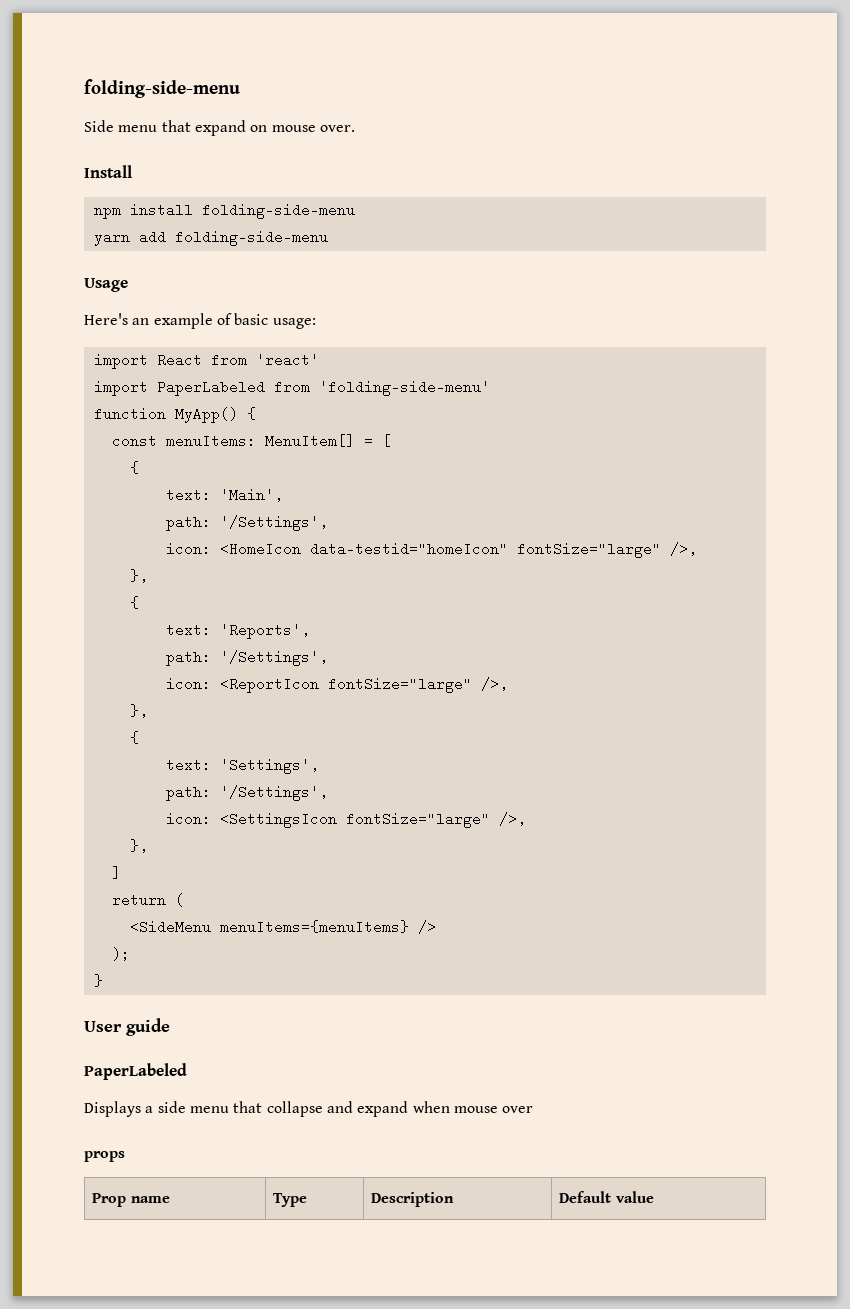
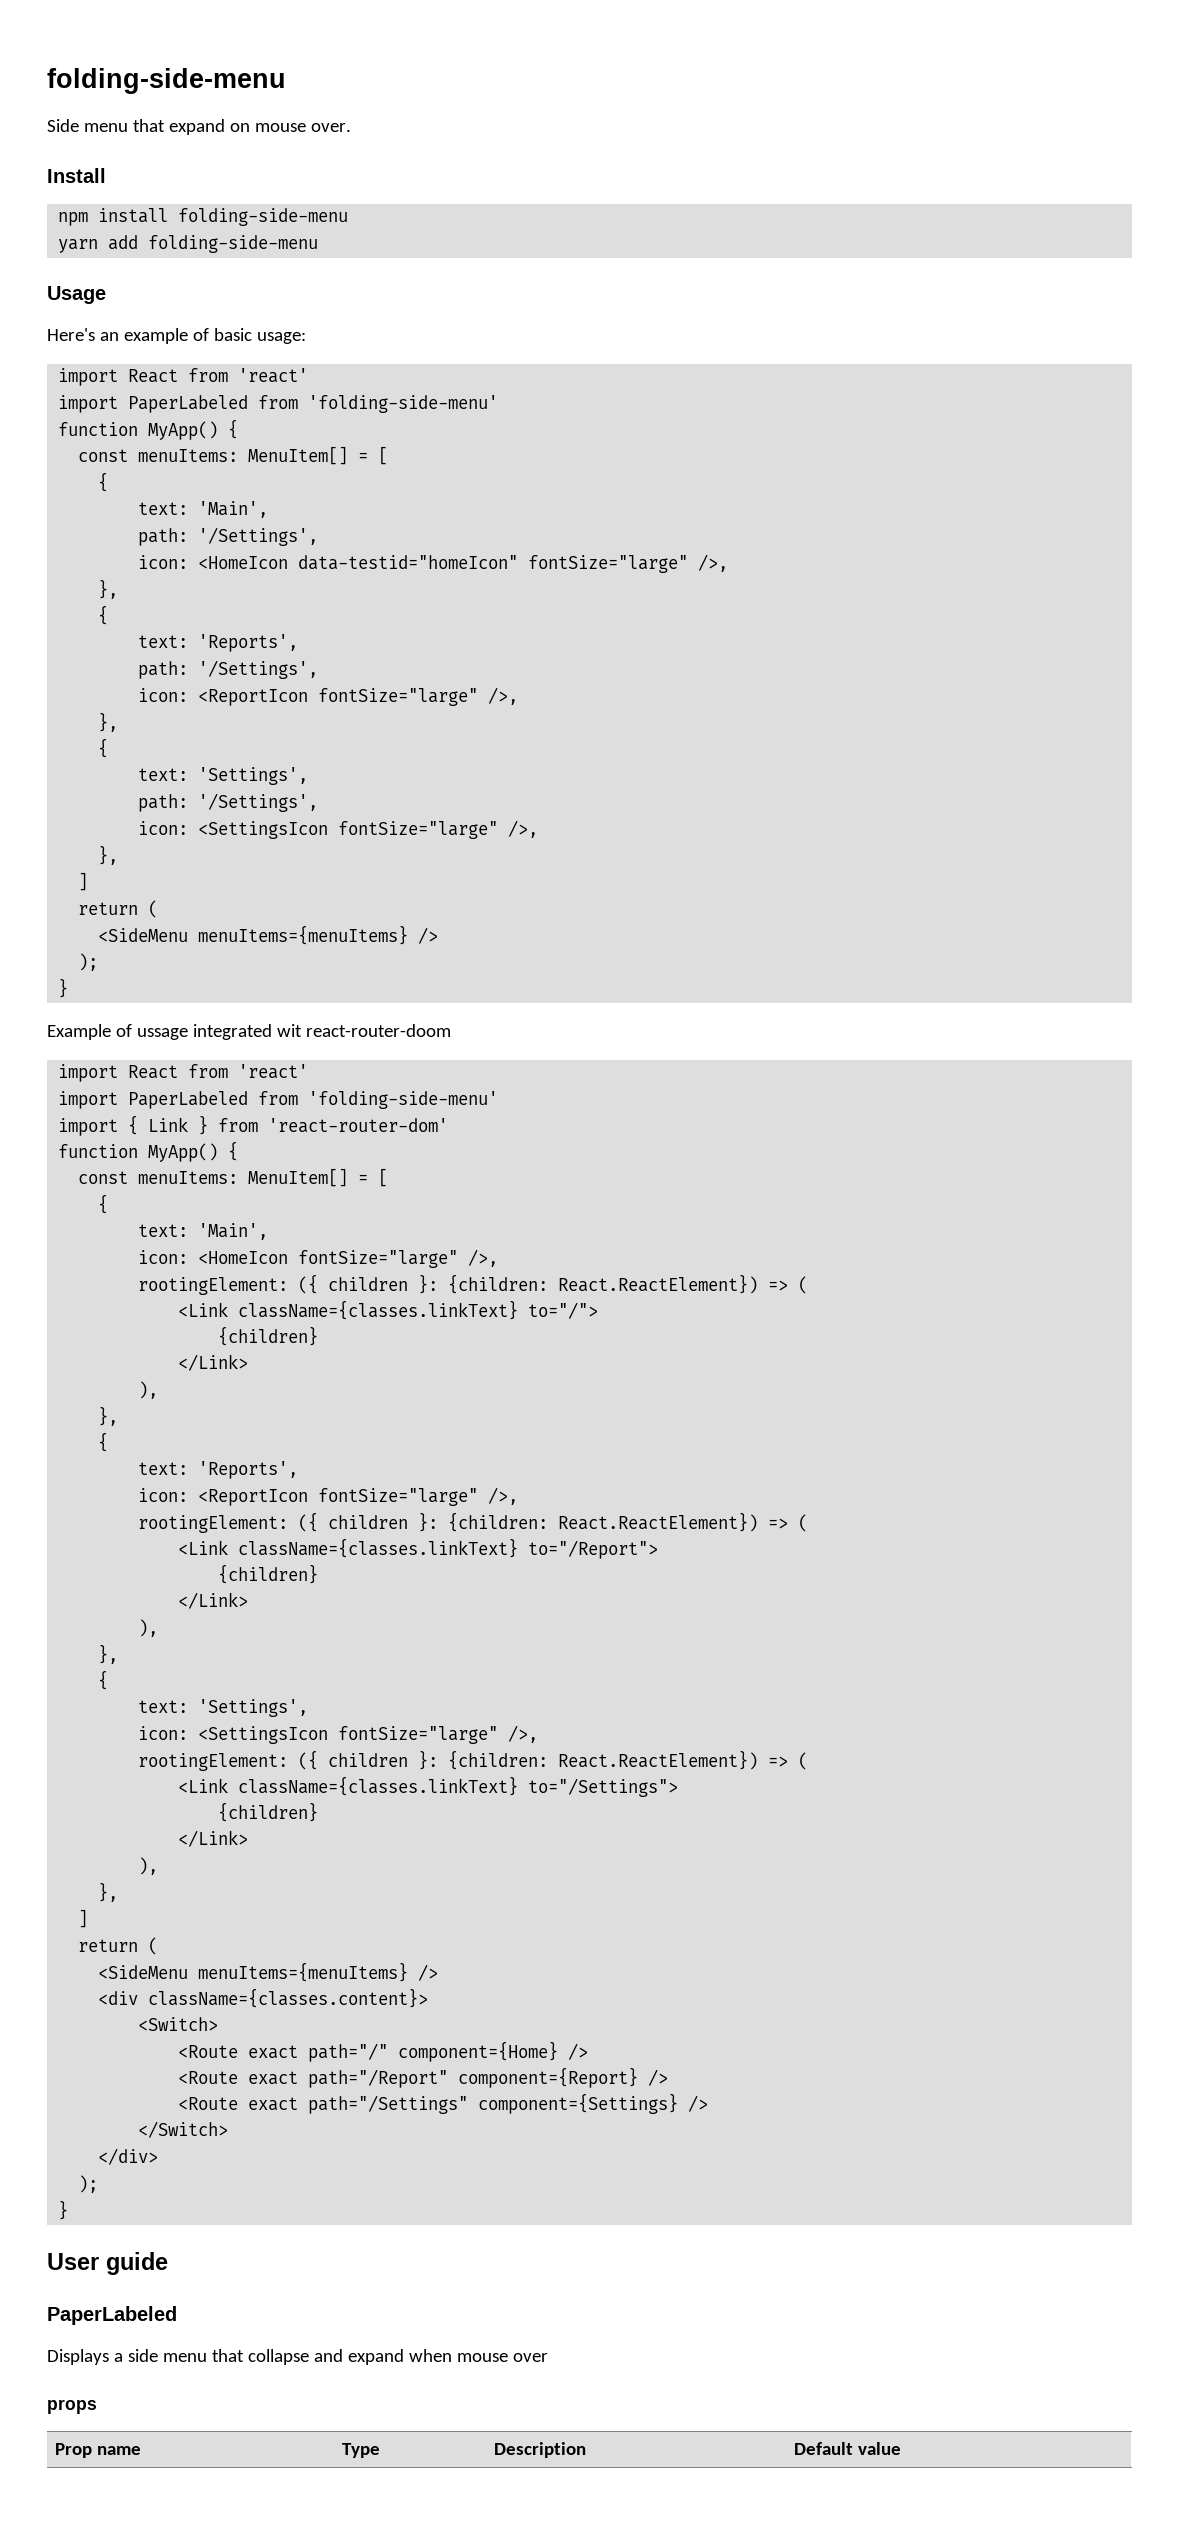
+ Example of ussage integrated wit react-router-doom
+ import React from 'react'
+ import PaperLabeled from 'folding-side-menu'
+ import { Link } from 'react-router-dom'
+ function MyApp() {
+ const menuItems: MenuItem[] = [
+ {
+ text: 'Main',
+ icon: <HomeIcon fontSize="large" />,
+ rootingElement: ({ children }: {children: React.ReactElement}) => (
+ <Link className={classes.linkText} to="/">
+ {children}
+ </Link>
+ ),
+ },
+ {
+ text: 'Reports',
+ icon: <ReportIcon fontSize="large" />,
+ rootingElement: ({ children }: {children: React.ReactElement}) => (
+ <Link className={classes.linkText} to="/Report">
+ {children}
+ </Link>
+ ),
+ },
+ {
+ text: 'Settings',
+ icon: <SettingsIcon fontSize="large" />,
+ rootingElement: ({ children }: {children: React.ReactElement}) => (
+ <Link className={classes.linkText} to="/Settings">
+ {children}
+ </Link>
+ ),
+ },
+ ]
+ return (
+ <SideMenu menuItems={menuItems} />
+ <div className={classes.content}>
+ <Switch>
+ <Route exact path="/" component={Home} />
+ <Route exact path="/Report" component={Report} />
+ <Route exact path="/Settings" component={Settings} />
+ </Switch>
+ </div>
+ );
+ }

